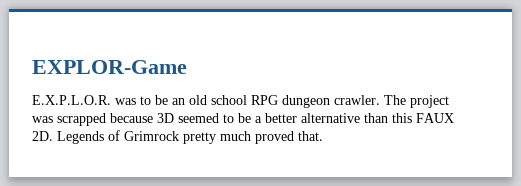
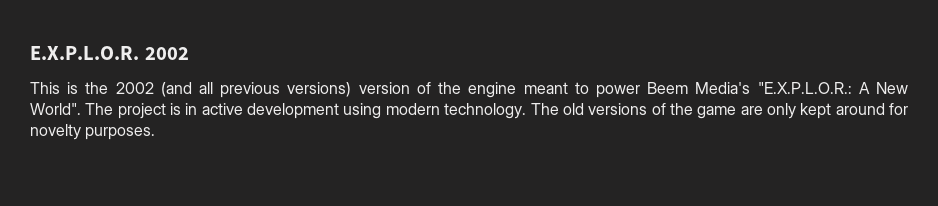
- EXPLOR-Game
- E.X.P.L.O.R. was to be an old school RPG dungeon crawler. The project was scrapped because 3D seemed to be a better alternative than this FAUX 2D. Legends of Grimrock pretty much proved that.
+ E.X.P.L.O.R. 2002
+ This is the 2002 (and all previous versions) version of the engine meant to power Beem Media's "E.X.P.L.O.R.: A New World". The project is in active development using modern technology. The old versions of the game are only kept around for novelty purposes.

